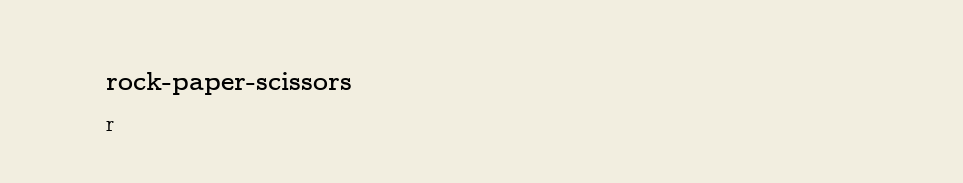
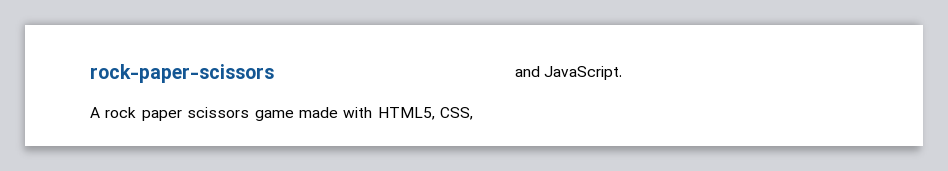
- r
+ A rock paper scissors game made with HTML5, CSS, and JavaScript.

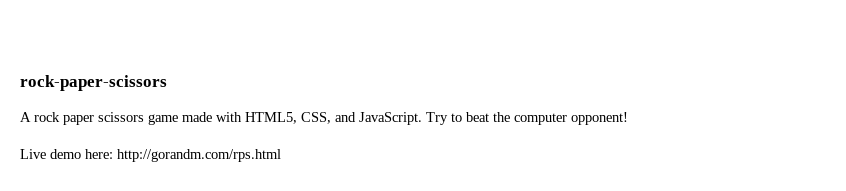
+ Try to beat the computer opponent!
+ Live demo here: http://gorandm.com/rps.html

